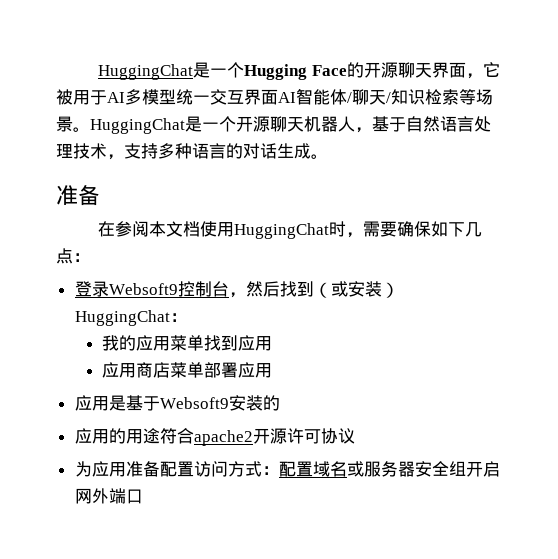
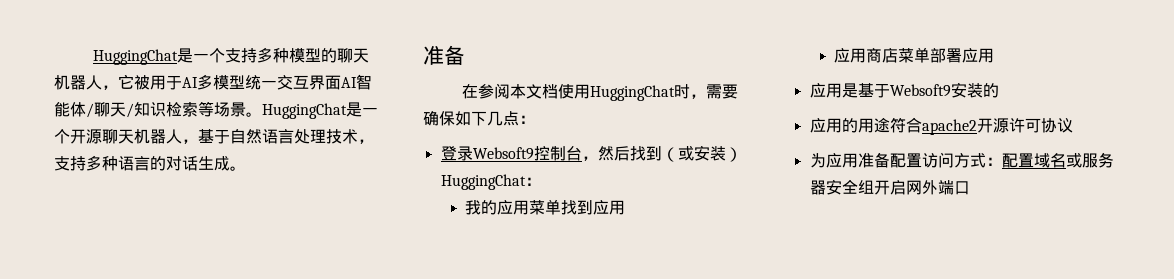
- HuggingChat是一个Hugging Face的开源聊天界面，它被用于AI多模型统一交互界面AI智能体/聊天/知识检索等场景。
+ HuggingChat是一个支持多种模型的聊天机器人，它被用于AI多模型统一交互界面AI智能体/聊天/知识检索等场景。

